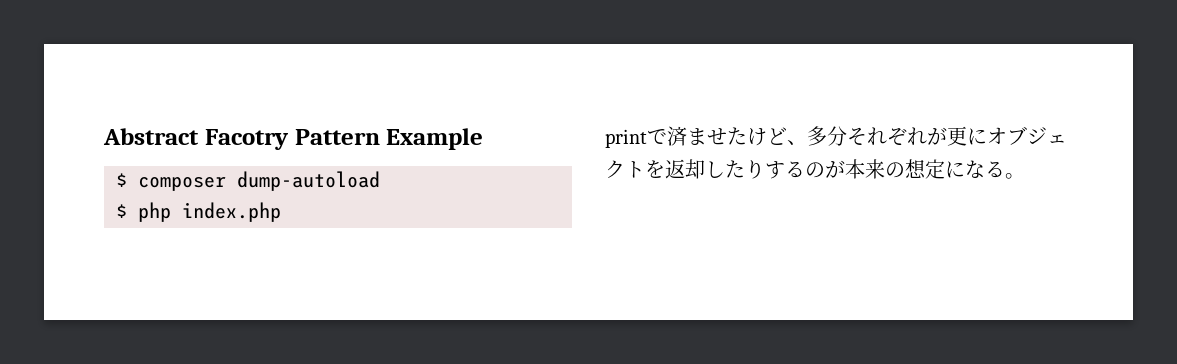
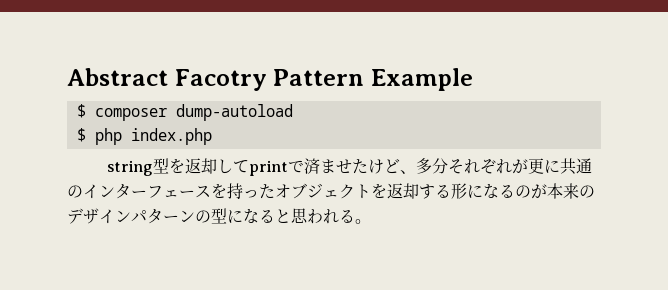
- printで済ませたけど、多分それぞれが更にオブジェクトを返却したりするのが本来の想定になる。
+ string型を返却してprintで済ませたけど、多分それぞれが更に共通のインターフェースを持ったオブジェクトを返却する形になるのが本来のデザインパターンの型になると思われる。

